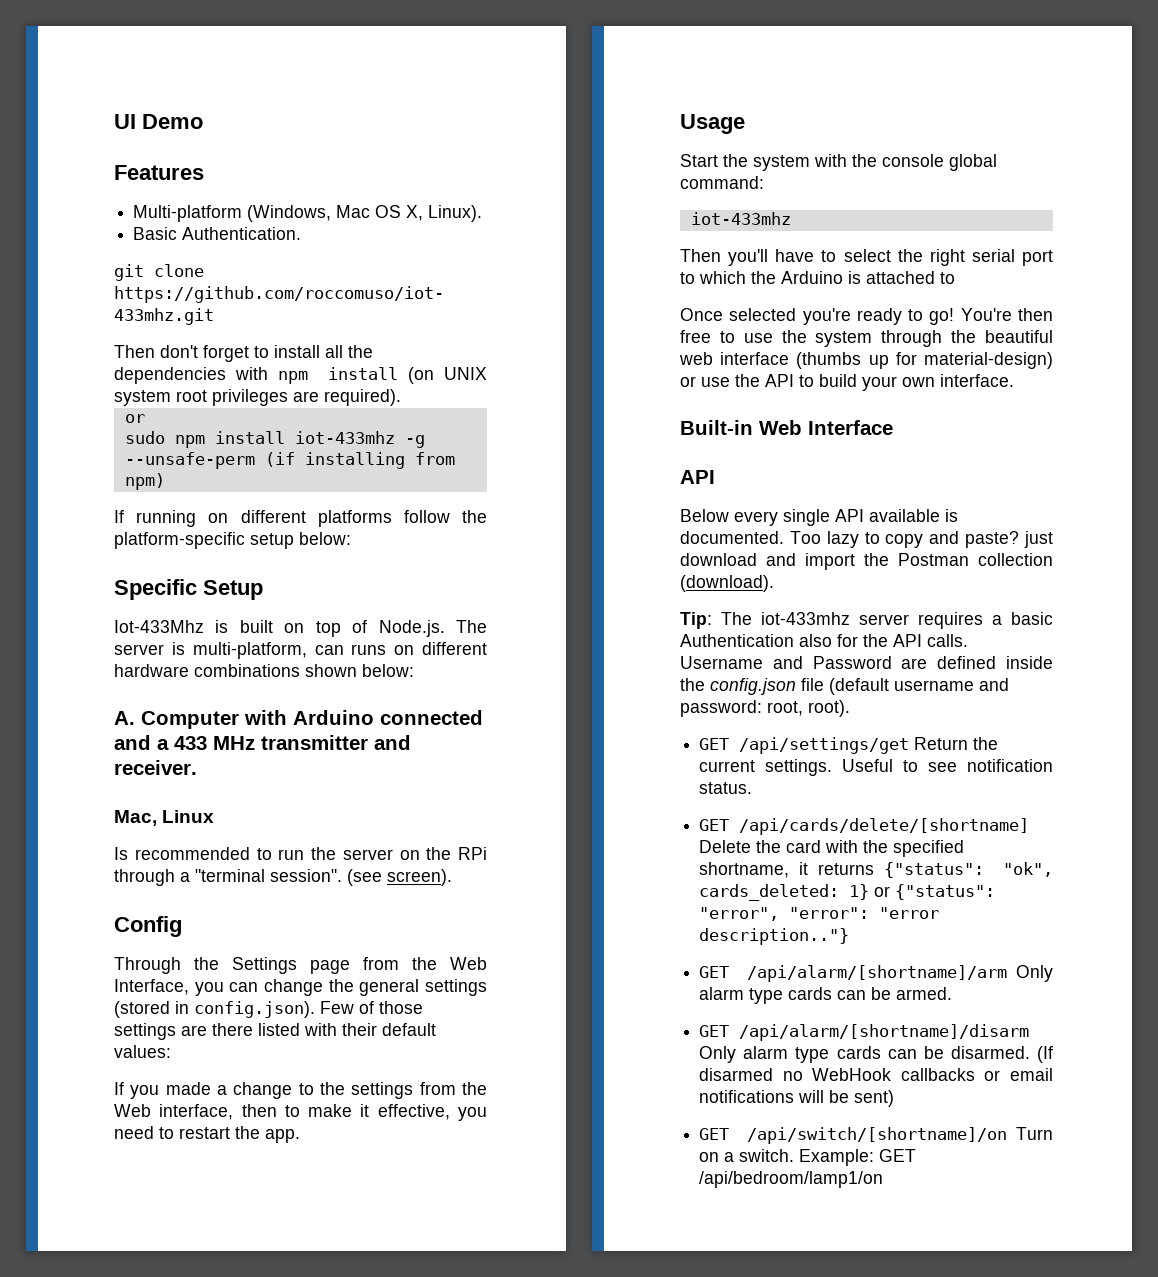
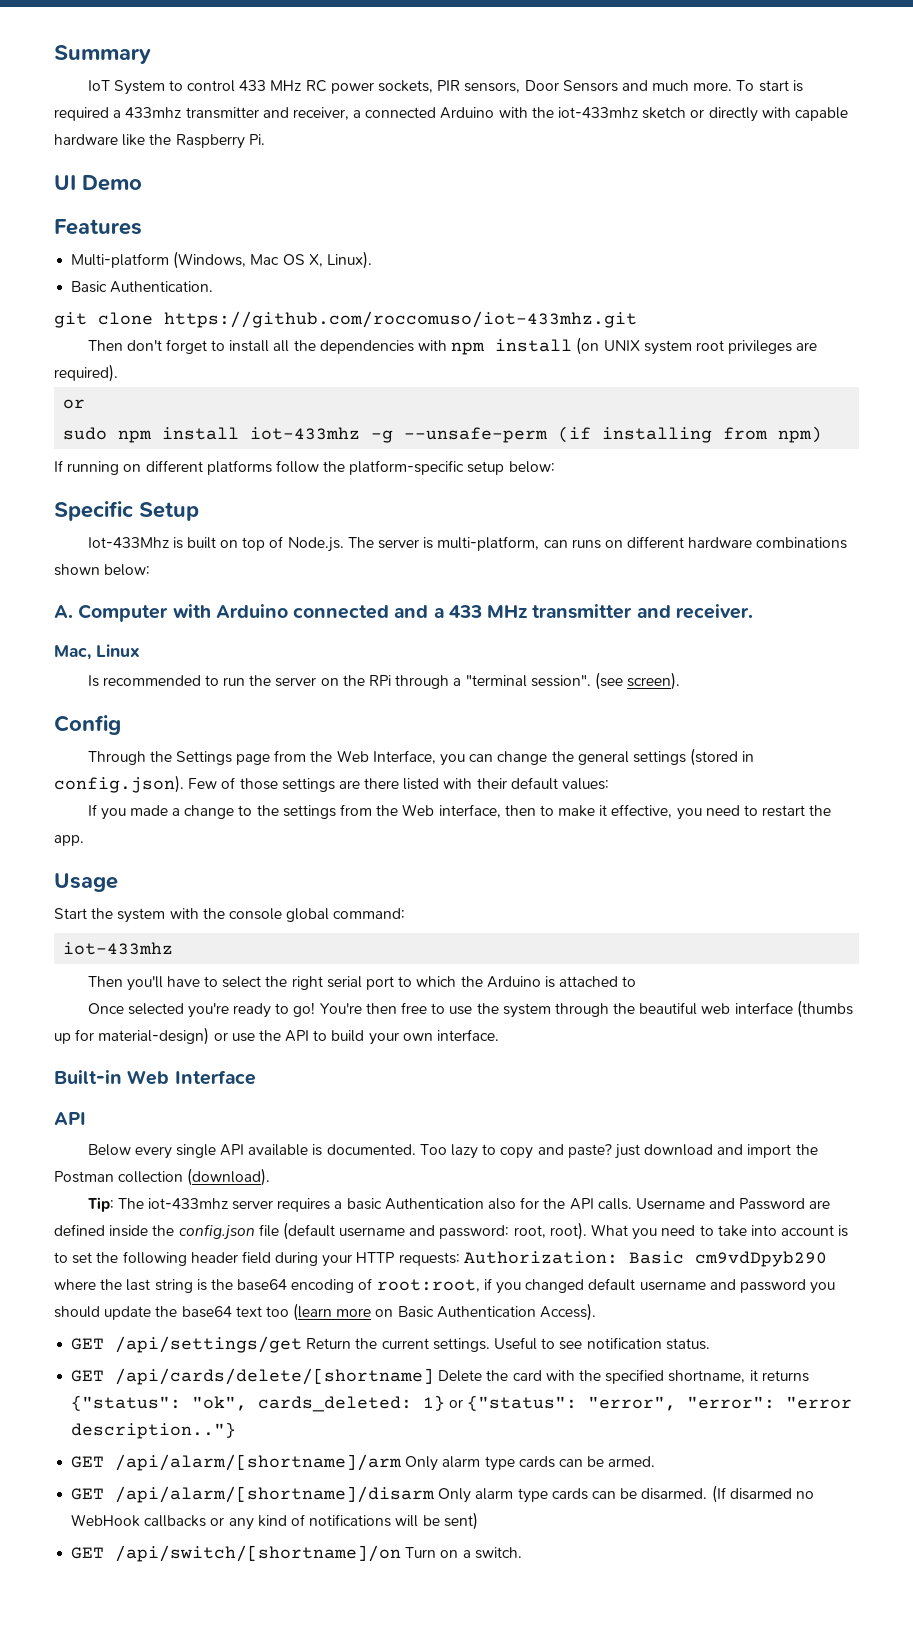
+ Summary
+ IoT System to control 433 MHz RC power sockets, PIR sensors, Door Sensors and much more. To start is required a 433mhz transmitter and receiver, a connected Arduino with the iot-433mhz sketch or directly with capable hardware like the Raspberry Pi.
+ What you need to take into account is to set the following header field during your HTTP requests: Authorization: Basic cm9vdDpyb290 where the last string is the base64 encoding of root:root, if you changed default username and password you should update the base64 text too (learn more on Basic Authentication Access).
- (If disarmed no WebHook callbacks or email notifications will be sent)
+ (If disarmed no WebHook callbacks or any kind of notifications will be sent)
- Example: GET /api/bedroom/lamp1/on

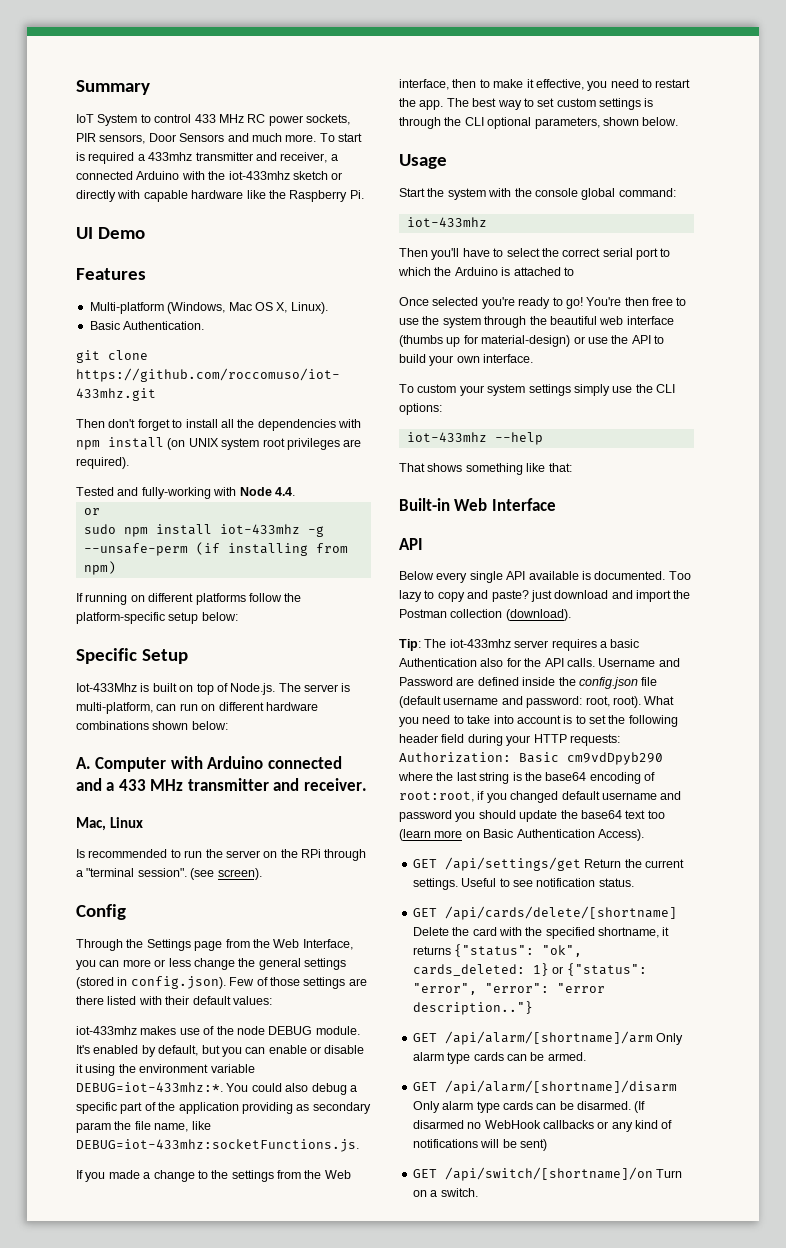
+ Tested and fully-working with Node 4.4.
- Iot-433Mhz is built on top of Node.js. The server is multi-platform, can runs on different hardware combinations shown below:
+ Iot-433Mhz is built on top of Node.js. The server is multi-platform, can run on different hardware combinations shown below:
- Through the Settings page from the Web Interface, you can change the general settings (stored in config.json). Few of those settings are there listed with their default values:
+ Through the Settings page from the Web Interface, you can more or less change the general settings (stored in config.json). Few of those settings are there listed with their default values:
+ iot-433mhz makes use of the node DEBUG module. It's enabled by default, but you can enable or disable it using the environment variable DEBUG=iot-433mhz:*. You could also debug a specific part of the application providing as secondary param the file name, like DEBUG=iot-433mhz:socketFunctions.js.
+ The best way to set custom settings is through the CLI optional parameters, shown below.
- Then you'll have to select the right serial port to which the Arduino is attached to
+ Then you'll have to select the correct serial port to which the Arduino is attached to
+ To custom your system settings simply use the CLI options:
+ iot-433mhz --help
+ That shows something like that:

